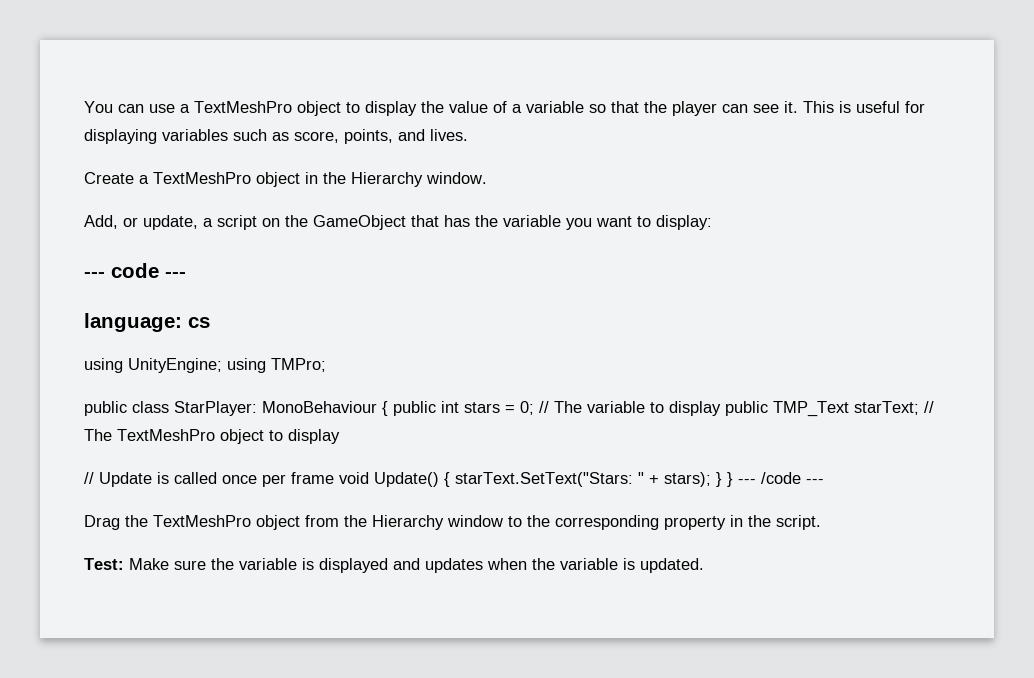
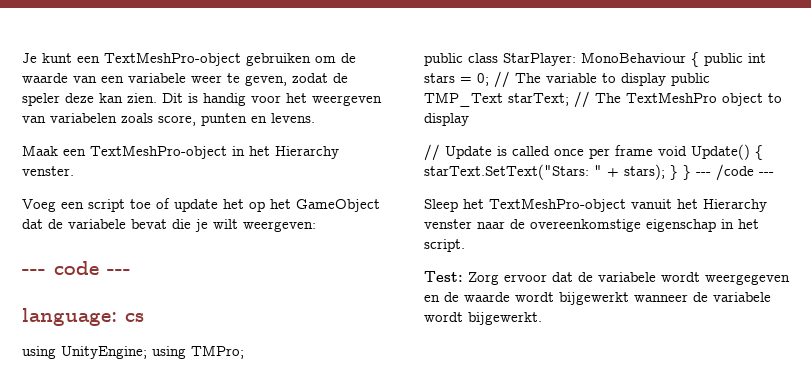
- You can use a TextMeshPro object to display the value of a variable so that the player can see it. This is useful for displaying variables such as score, points, and lives.
- Create a TextMeshPro object in the Hierarchy window.
- Add, or update, a script on the GameObject that has the variable you want to display:
+ Je kunt een TextMeshPro-object gebruiken om de waarde van een variabele weer te geven, zodat de speler deze kan zien. Dit is handig voor het weergeven van variabelen zoals score, punten en levens.
+ Maak een TextMeshPro-object in het Hierarchy venster.
+ Voeg een script toe of update het op het GameObject dat de variabele bevat die je wilt weergeven:
- Drag the TextMeshPro object from the Hierarchy window to the corresponding property in the script.
- Test: Make sure the variable is displayed and updates when the variable is updated.
+ Sleep het TextMeshPro-object vanuit het Hierarchy venster naar de overeenkomstige eigenschap in het script.
+ Test: Zorg ervoor dat de variabele wordt weergegeven en de waarde wordt bijgewerkt wanneer de variabele wordt bijgewerkt.

